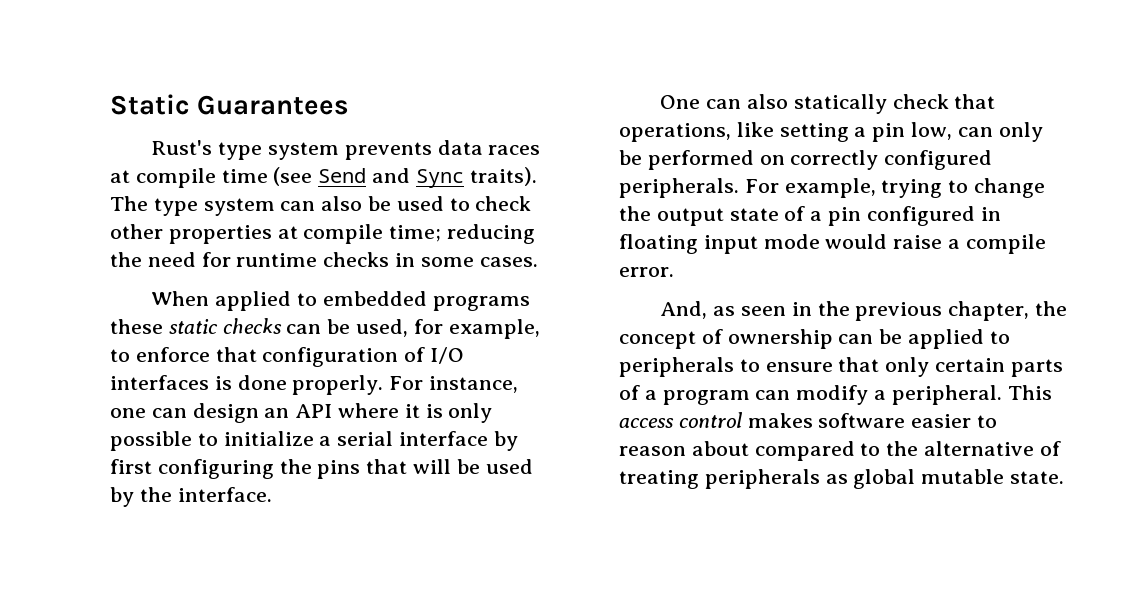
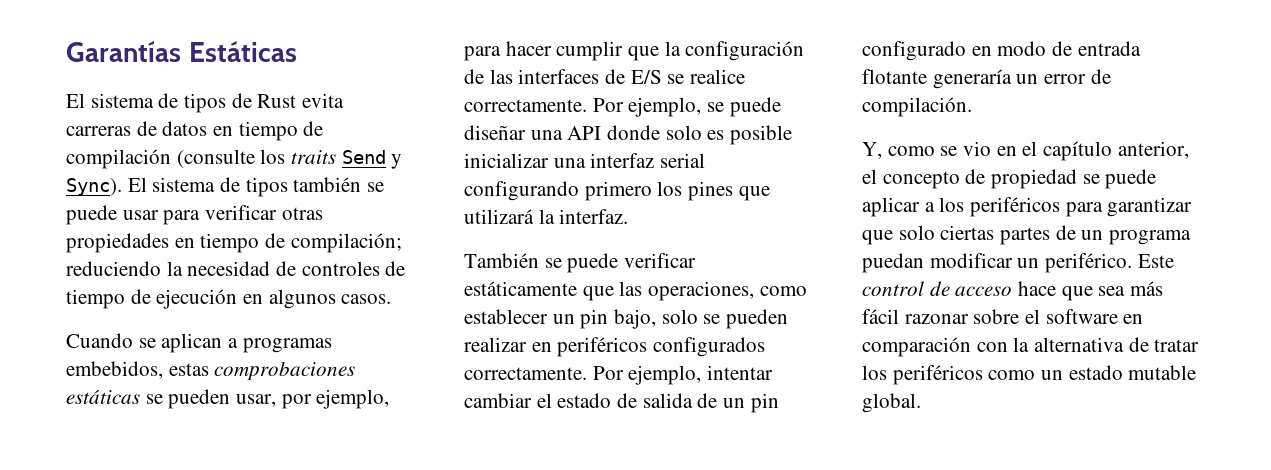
- Static Guarantees
- Rust's type system prevents data races at compile time (see Send and Sync traits). The type system can also be used to check other properties at compile time; reducing the need for runtime checks in some cases.
- When applied to embedded programs these static checks can be used, for example, to enforce that configuration of I/O interfaces is done properly. For instance, one can design an API where it is only possible to initialize a serial interface by first configuring the pins that will be used by the interface.
- One can also statically check that operations, like setting a pin low, can only be performed on correctly configured peripherals. For example, trying to change the output state of a pin configured in floating input mode would raise a compile error.
- And, as seen in the previous chapter, the concept of ownership can be applied to peripherals to ensure that only certain parts of a program can modify a peripheral. This access control makes software easier to reason about compared to the alternative of treating peripherals as global mutable state.
+ Garantías Estáticas
+ El sistema de tipos de Rust evita carreras de datos en tiempo de compilación (consulte los traits Send y Sync). El sistema de tipos también se puede usar para verificar otras propiedades en tiempo de compilación; reduciendo la necesidad de controles de tiempo de ejecución en algunos casos.
+ Cuando se aplican a programas embebidos, estas comprobaciones estáticas se pueden usar, por ejemplo, para hacer cumplir que la configuración de las interfaces de E/S se realice correctamente. Por ejemplo, se puede diseñar una API donde solo es posible inicializar una interfaz serial configurando primero los pines que utilizará la interfaz.
+ También se puede verificar estáticamente que las operaciones, como establecer un pin bajo, solo se pueden realizar en periféricos configurados correctamente. Por ejemplo, intentar cambiar el estado de salida de un pin configurado en modo de entrada flotante generaría un error de compilación.
+ Y, como se vio en el capítulo anterior, el concepto de propiedad se puede aplicar a los periféricos para garantizar que solo ciertas partes de un programa puedan modificar un periférico. Este control de acceso hace que sea más fácil razonar sobre el software en comparación con la alternativa de tratar los periféricos como un estado mutable global.

